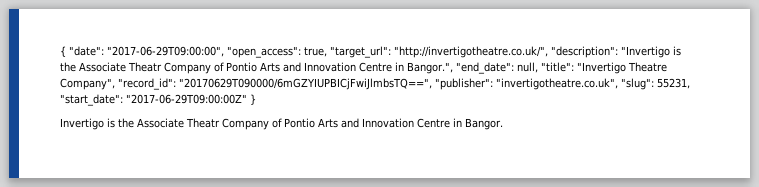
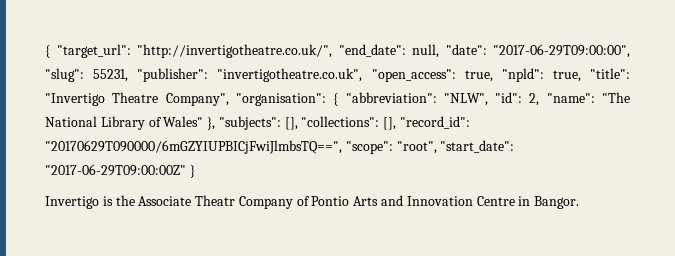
- { "date": "2017-06-29T09:00:00", "open_access": true, "target_url": "http://invertigotheatre.co.uk/", "description": "Invertigo is the Associate Theatr Company of Pontio Arts and Innovation Centre in Bangor.", "end_date": null, "title": "Invertigo Theatre Company", "record_id": "20170629T090000/6mGZYIUPBICjFwiJlmbsTQ==", "publisher": "invertigotheatre.co.uk", "slug": 55231, "start_date": "2017-06-29T09:00:00Z" }
+ { "target_url": "http://invertigotheatre.co.uk/", "end_date": null, "date": "2017-06-29T09:00:00", "slug": 55231, "publisher": "invertigotheatre.co.uk", "open_access": true, "npld": true, "title": "Invertigo Theatre Company", "organisation": { "abbreviation": "NLW", "id": 2, "name": "The National Library of Wales" }, "subjects": [], "collections": [], "record_id": "20170629T090000/6mGZYIUPBICjFwiJlmbsTQ==", "scope": "root", "start_date": "2017-06-29T09:00:00Z" }

